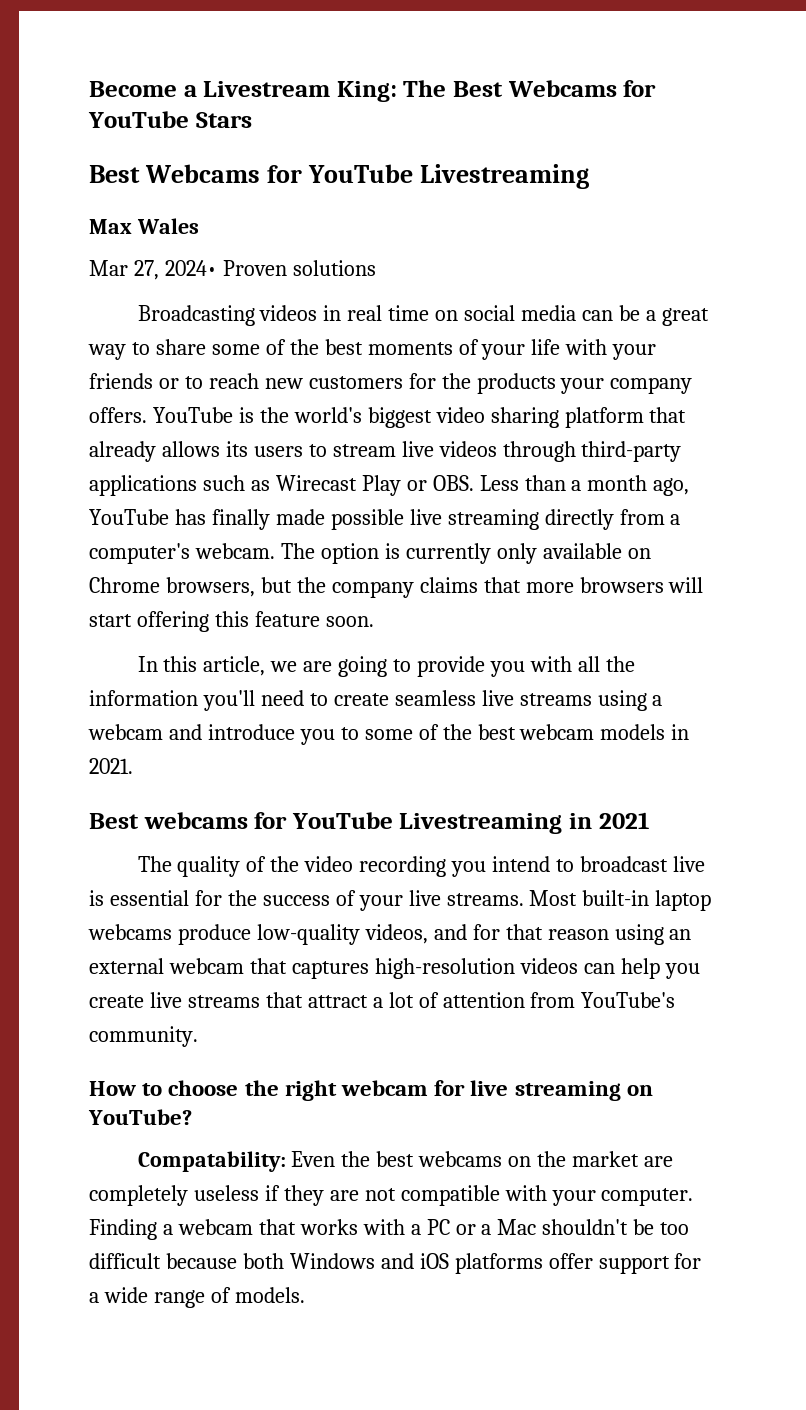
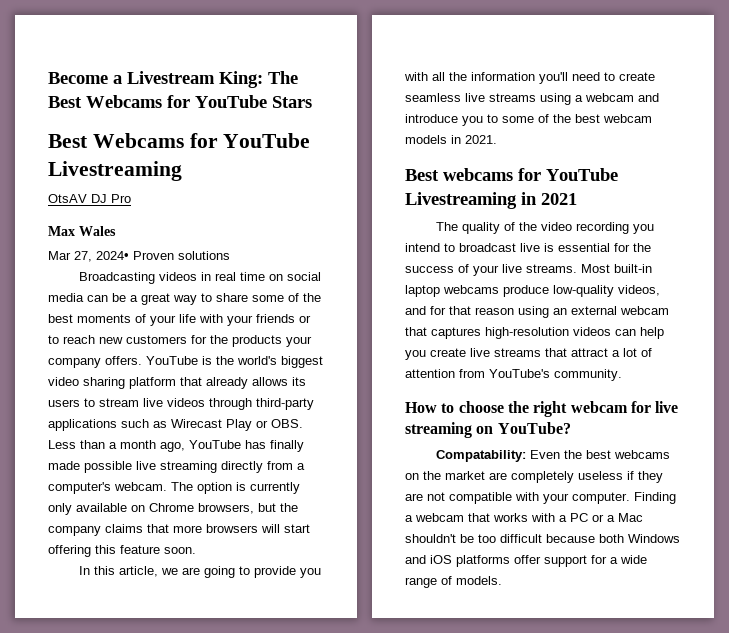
+ OtsAV DJ Pro

